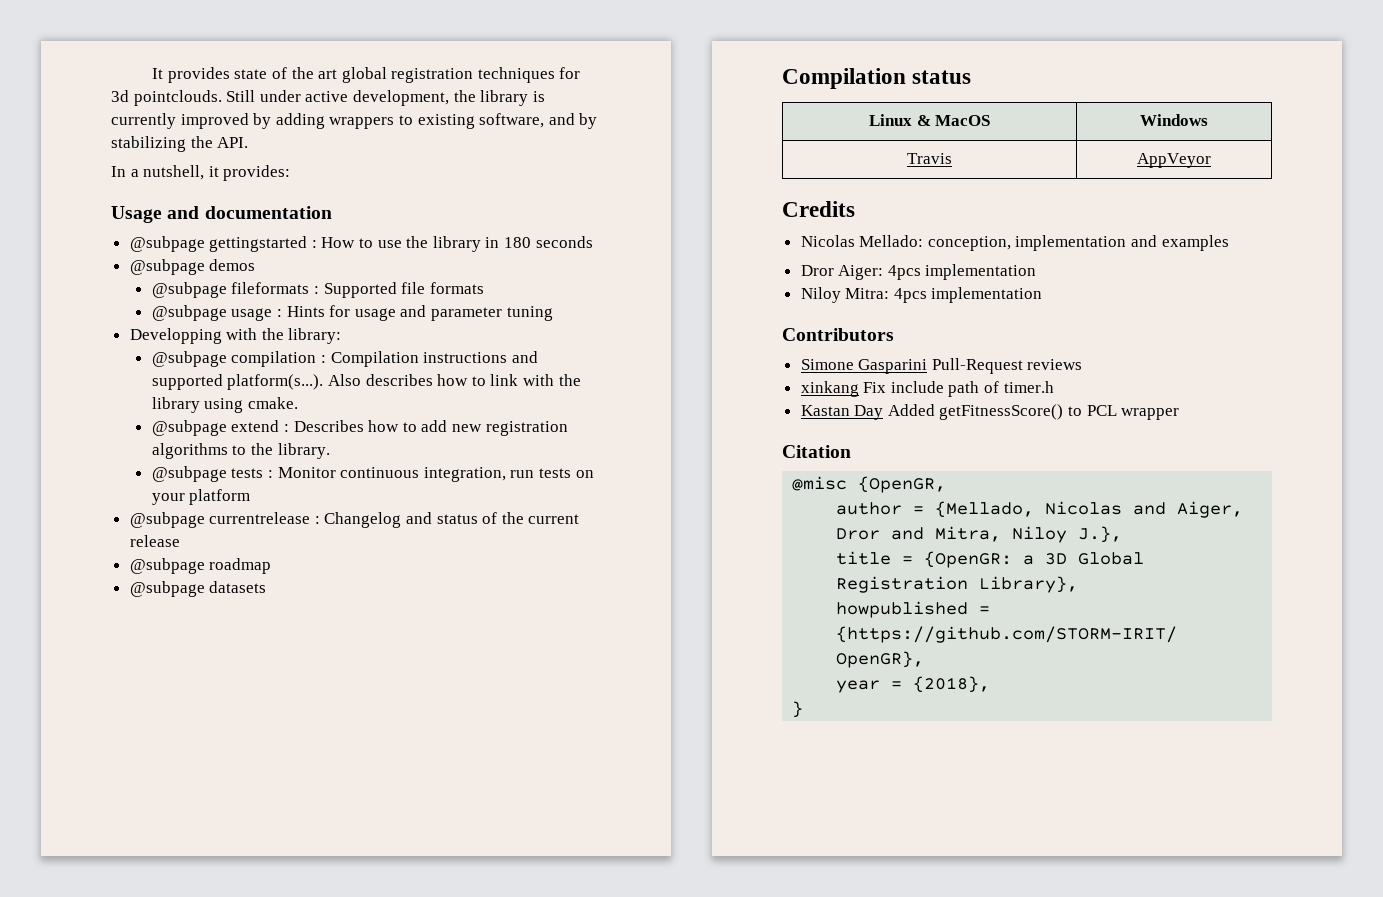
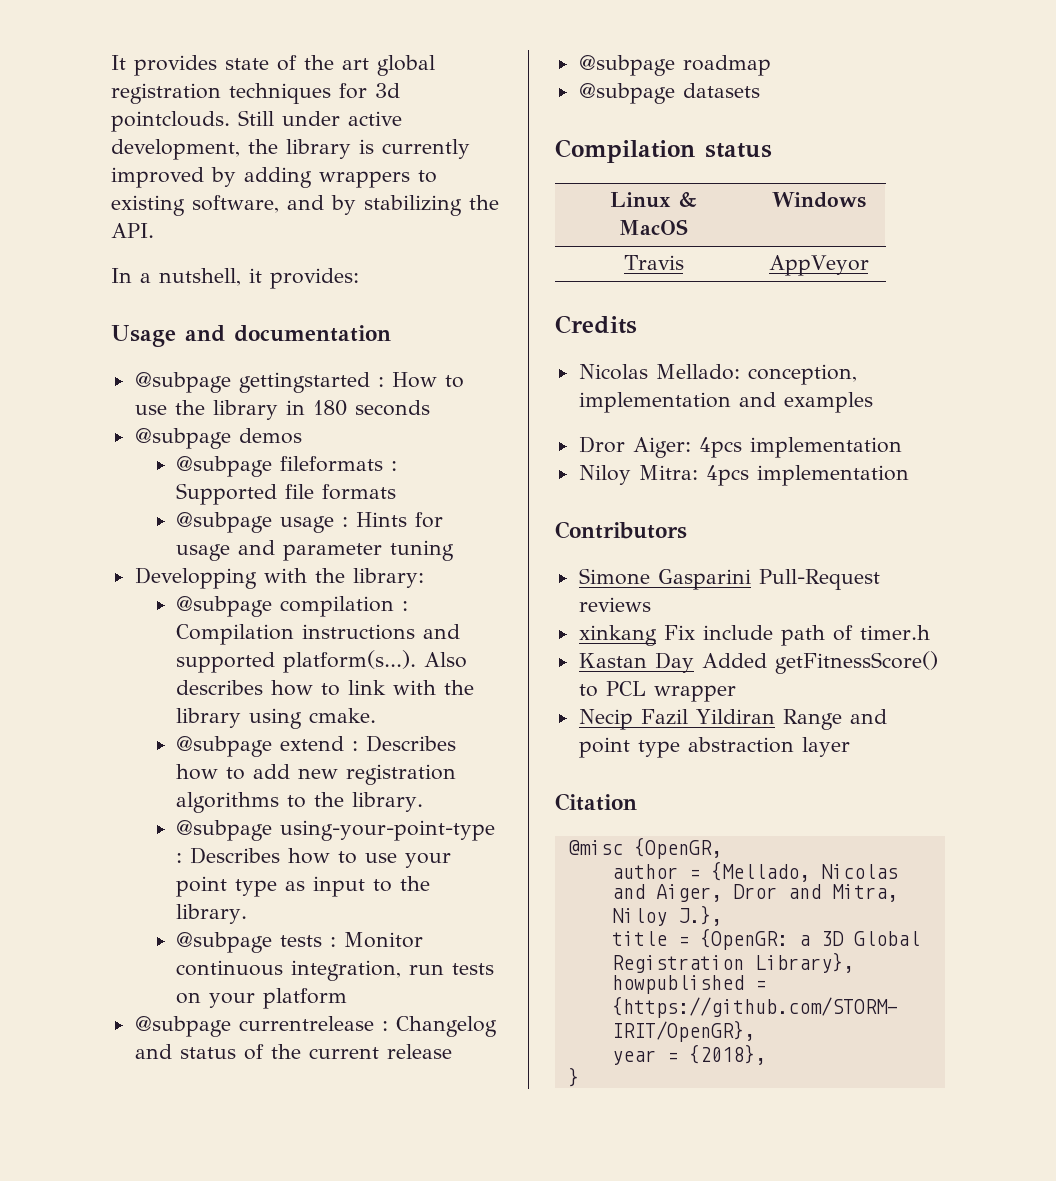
+ @subpage using-your-point-type : Describes how to use your point type as input to the library.
+ Necip Fazil Yildiran Range and point type abstraction layer

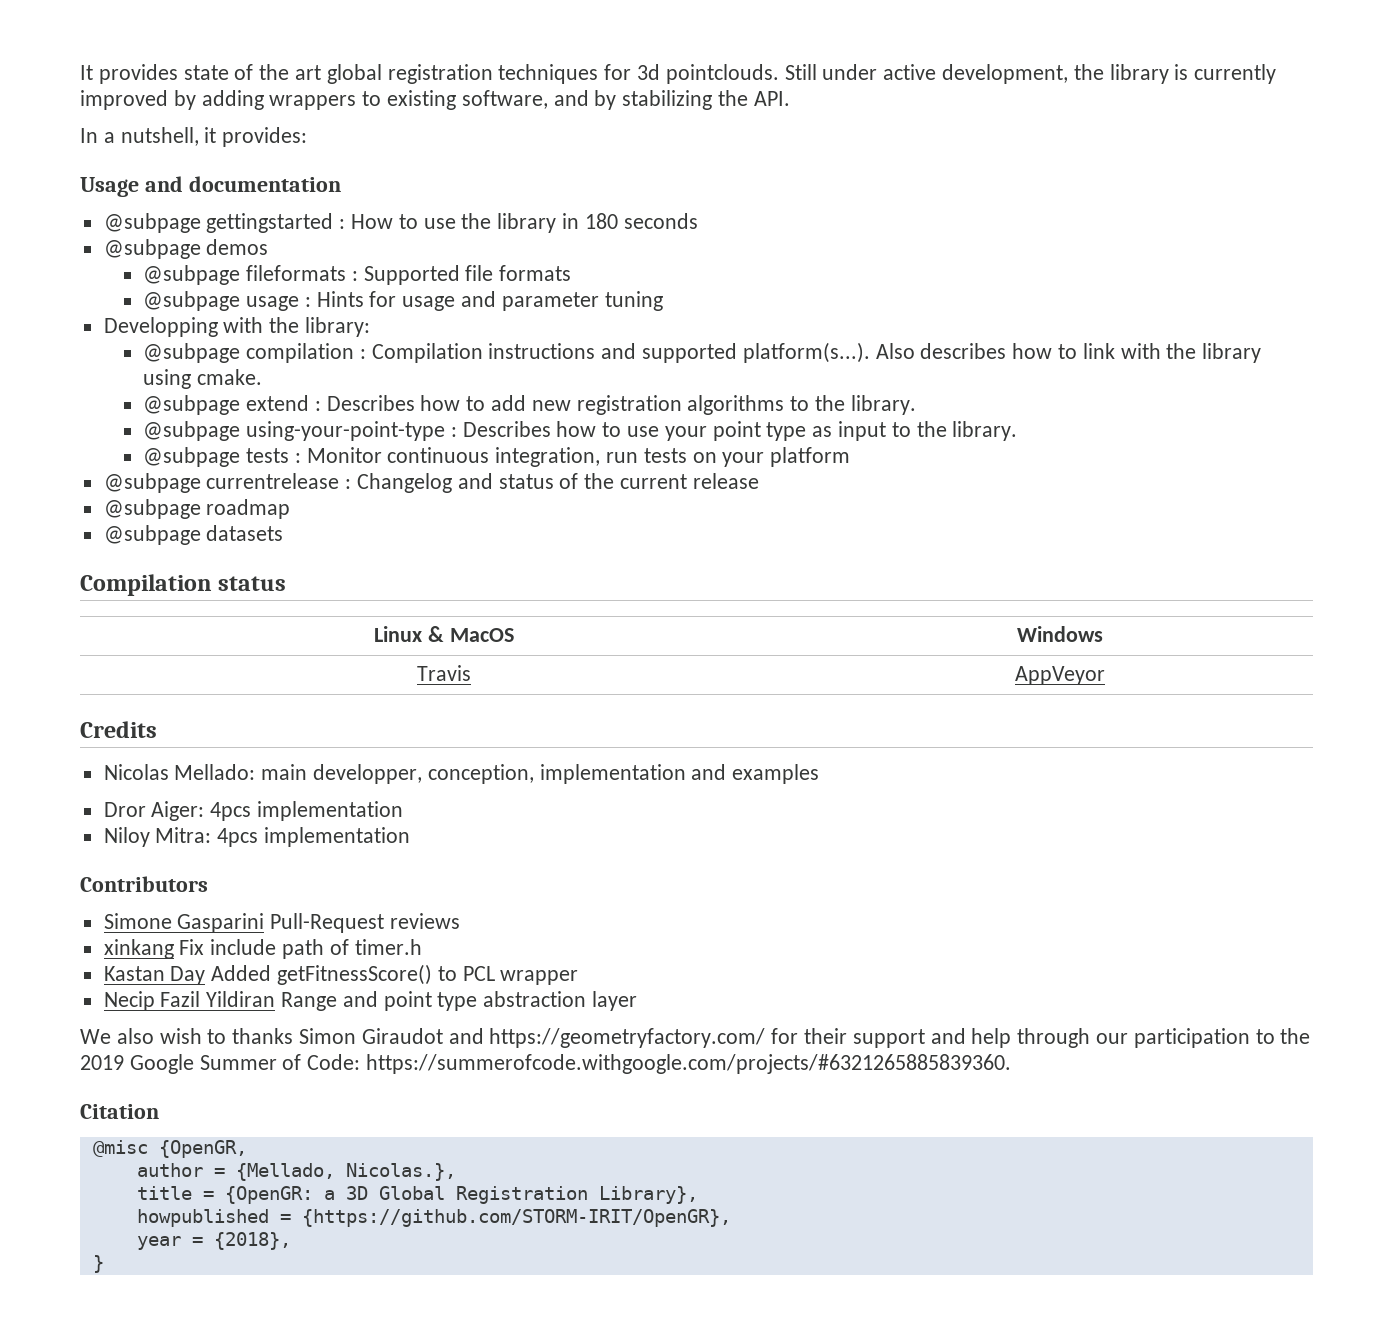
- Nicolas Mellado: conception, implementation and examples
+ Nicolas Mellado: main developper, conception, implementation and examples
+ We also wish to thanks Simon Giraudot and https://geometryfactory.com/ for their support and help through our participation to the 2019 Google Summer of Code: https://summerofcode.withgoogle.com/projects/#6321265885839360.
- author = {Mellado, Nicolas and Aiger, Dror and Mitra, Niloy J.},
+ author = {Mellado, Nicolas.},

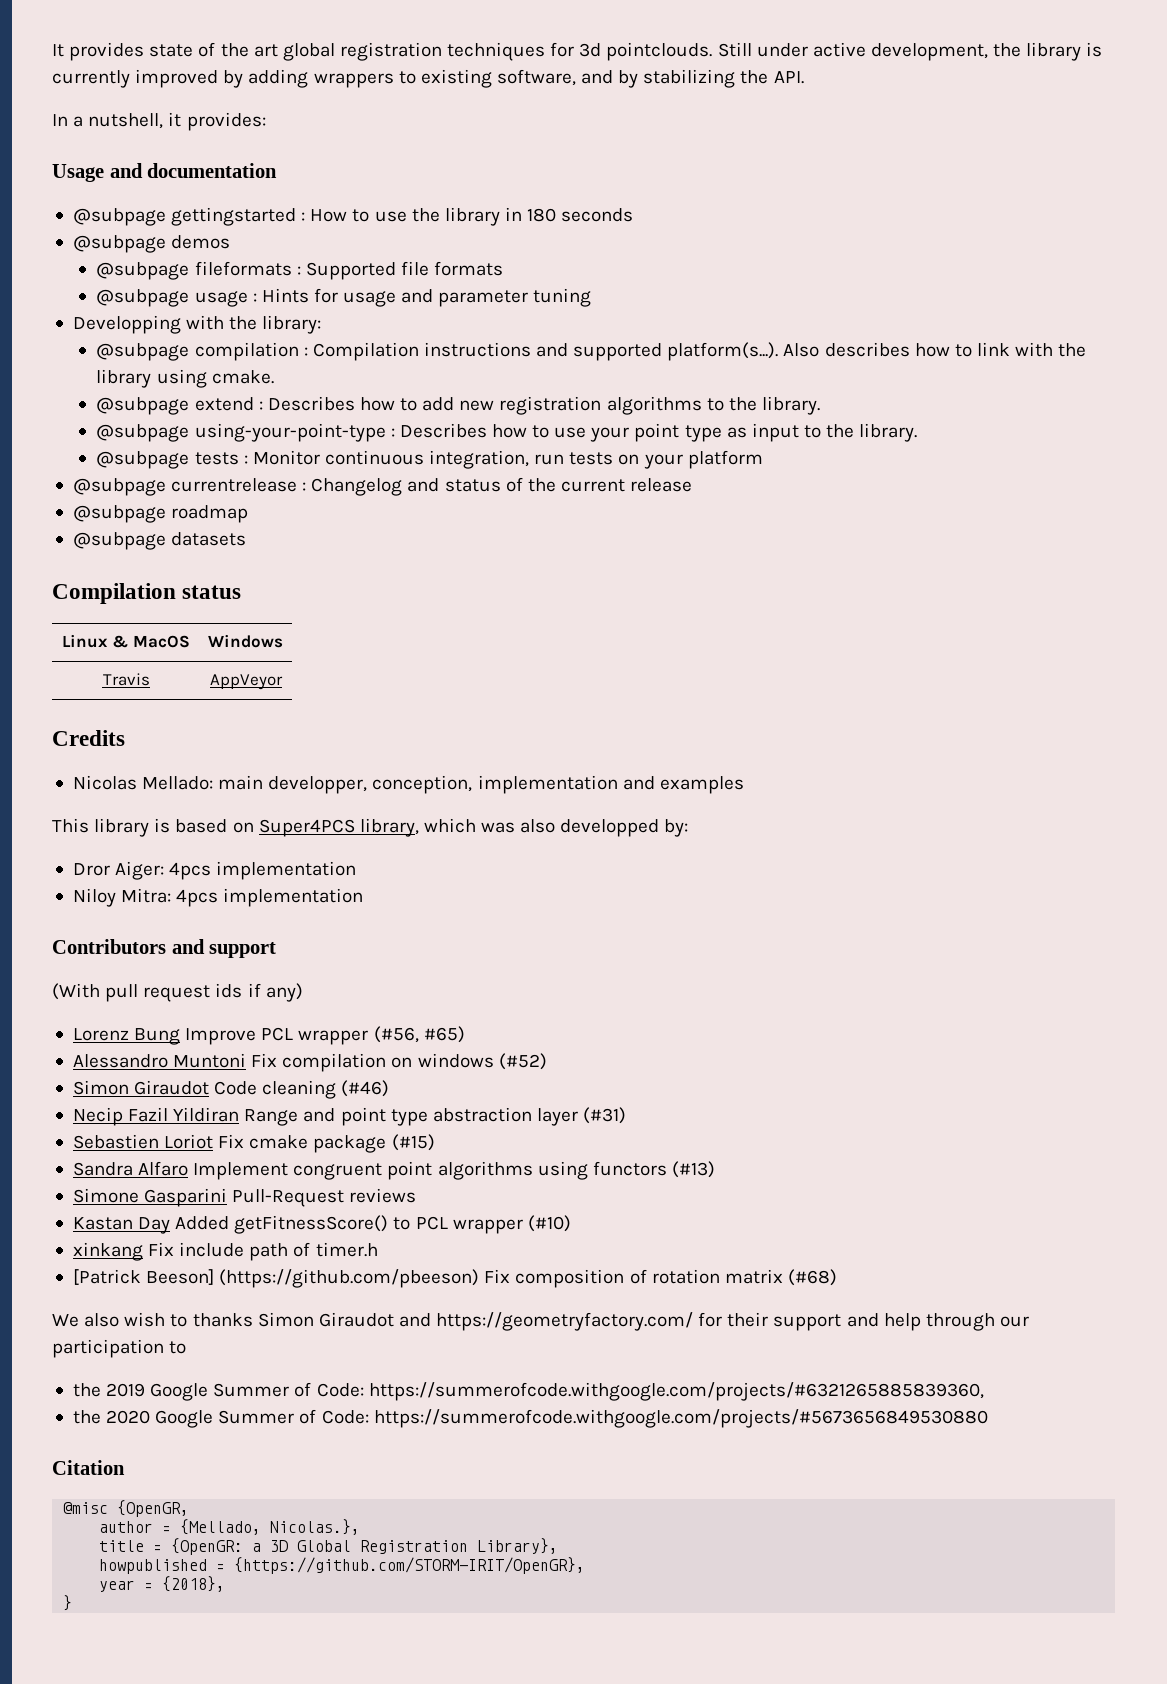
+ This library is based on Super4PCS library, which was also developped by:
- Contributors
- Simone Gasparini Pull-Request reviews
- xinkang Fix include path of timer.h
- Kastan Day Added getFitnessScore() to PCL wrapper
+ Contributors and support
+ (With pull request ids if any)
+ Lorenz Bung Improve PCL wrapper (#56, #65)
+ Alessandro Muntoni Fix compilation on windows (#52)
+ Simon Giraudot Code cleaning (#46)
- Necip Fazil Yildiran Range and point type abstraction layer
+ Necip Fazil Yildiran Range and point type abstraction layer (#31)
+ Sebastien Loriot Fix cmake package (#15)
+ Sandra Alfaro Implement congruent point algorithms using functors (#13)
+ Simone Gasparini Pull-Request reviews
+ Kastan Day Added getFitnessScore() to PCL wrapper (#10)
+ xinkang Fix include path of timer.h
+ [Patrick Beeson] (https://github.com/pbeeson) Fix composition of rotation matrix (#68)
- We also wish to thanks Simon Giraudot and https://geometryfactory.com/ for their support and help through our participation to the 2019 Google Summer of Code: https://summerofcode.withgoogle.com/projects/#6321265885839360.
+ We also wish to thanks Simon Giraudot and https://geometryfactory.com/ for their support and help through our participation to
+ the 2019 Google Summer of Code: https://summerofcode.withgoogle.com/projects/#6321265885839360,
+ the 2020 Google Summer of Code: https://summerofcode.withgoogle.com/projects/#5673656849530880

